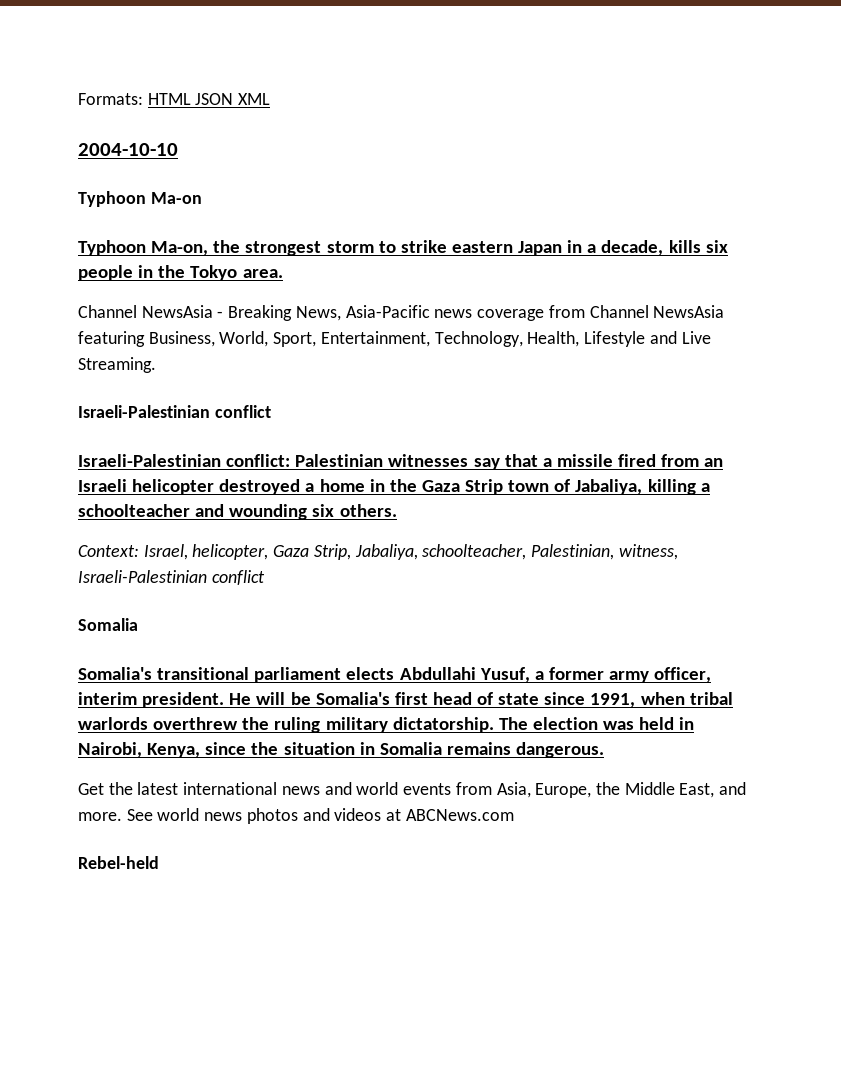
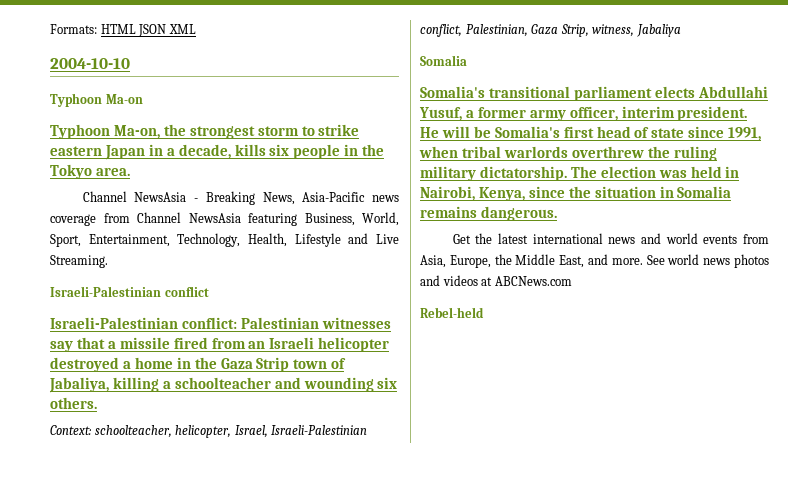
- Context: Israel, helicopter, Gaza Strip, Jabaliya, schoolteacher, Palestinian, witness, Israeli-Palestinian conflict
+ Context: schoolteacher, helicopter, Israel, Israeli-Palestinian conflict, Palestinian, Gaza Strip, witness, Jabaliya

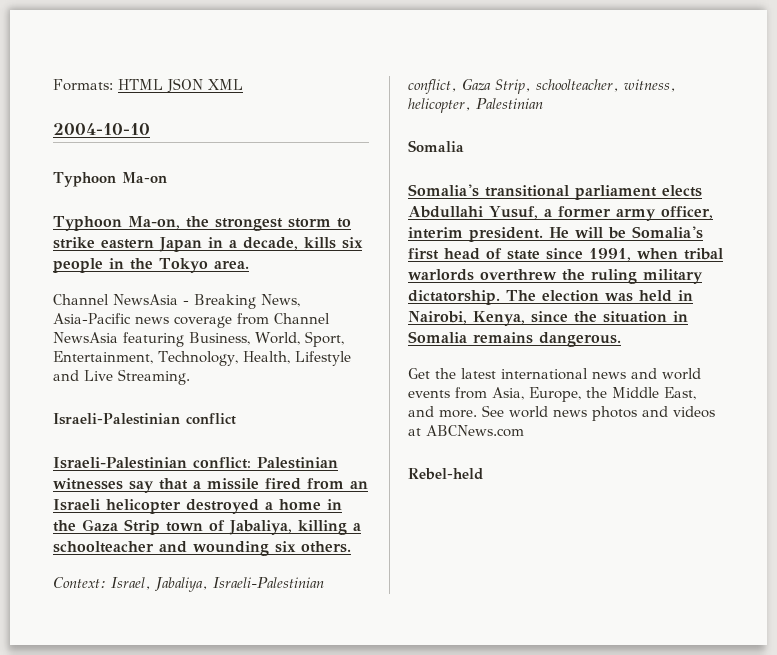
- Context: schoolteacher, helicopter, Israel, Israeli-Palestinian conflict, Palestinian, Gaza Strip, witness, Jabaliya
+ Context: Israel, Jabaliya, Israeli-Palestinian conflict, Gaza Strip, schoolteacher, witness, helicopter, Palestinian

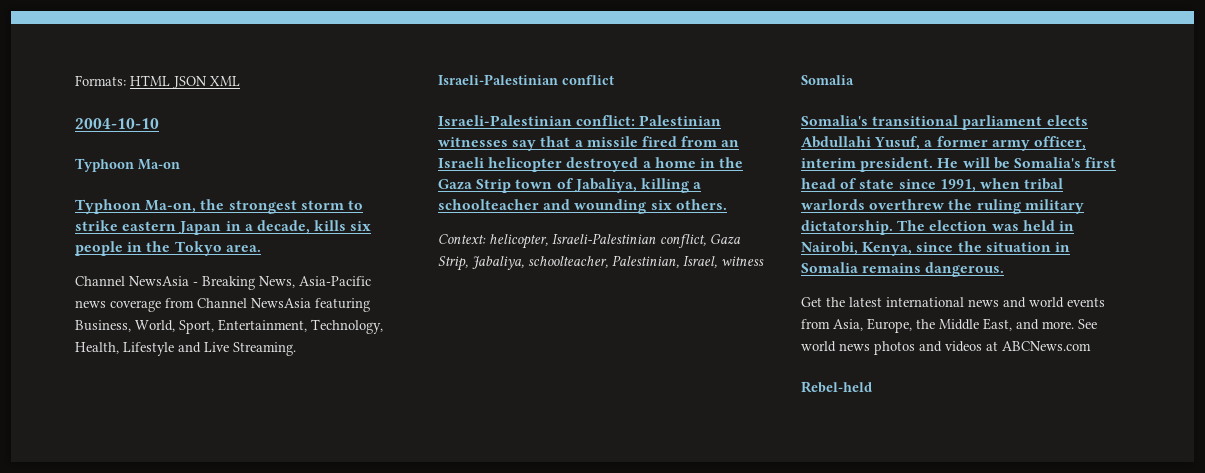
- Context: Israel, Jabaliya, Israeli-Palestinian conflict, Gaza Strip, schoolteacher, witness, helicopter, Palestinian
+ Context: helicopter, Israeli-Palestinian conflict, Gaza Strip, Jabaliya, schoolteacher, Palestinian, Israel, witness

